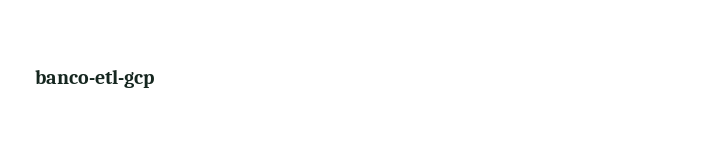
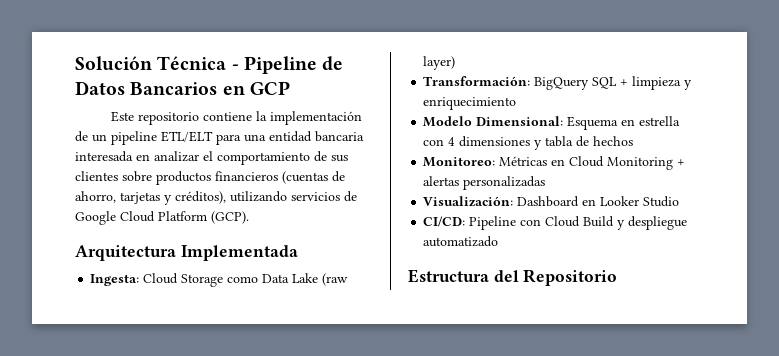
- banco-etl-gcp
+ Solución Técnica - Pipeline de Datos Bancarios en GCP
+ Este repositorio contiene la implementación de un pipeline ETL/ELT para una entidad bancaria interesada en analizar el comportamiento de sus clientes sobre productos financieros (cuentas de ahorro, tarjetas y créditos), utilizando servicios de Google Cloud Platform (GCP).
+ Arquitectura Implementada
+ Ingesta: Cloud Storage como Data Lake (raw layer)
+ Transformación: BigQuery SQL + limpieza y enriquecimiento
+ Modelo Dimensional: Esquema en estrella con 4 dimensiones y tabla de hechos
+ Monitoreo: Métricas en Cloud Monitoring + alertas personalizadas
+ Visualización: Dashboard en Looker Studio
+ CI/CD: Pipeline con Cloud Build y despliegue automatizado
+ Estructura del Repositorio

